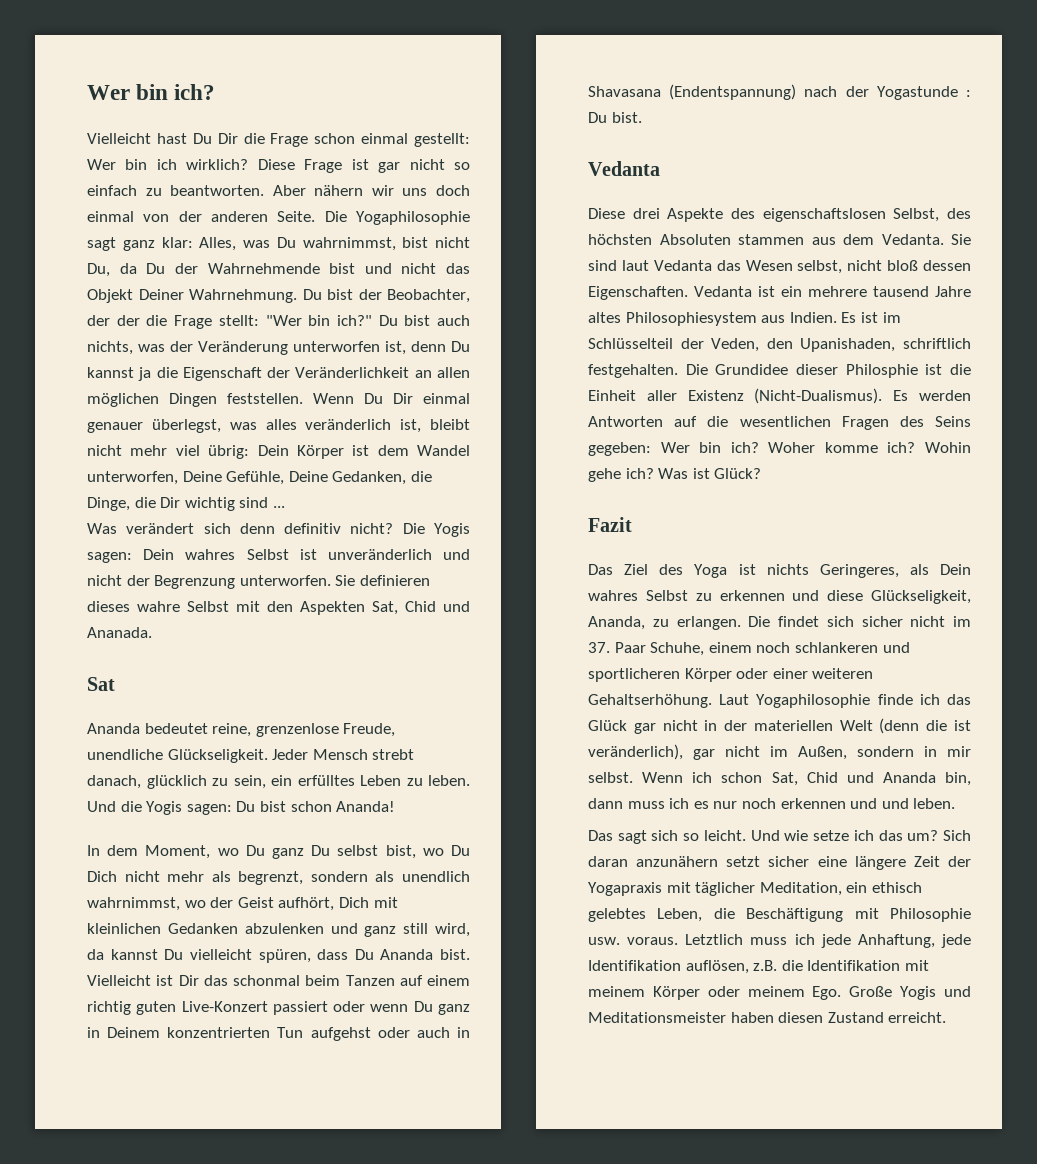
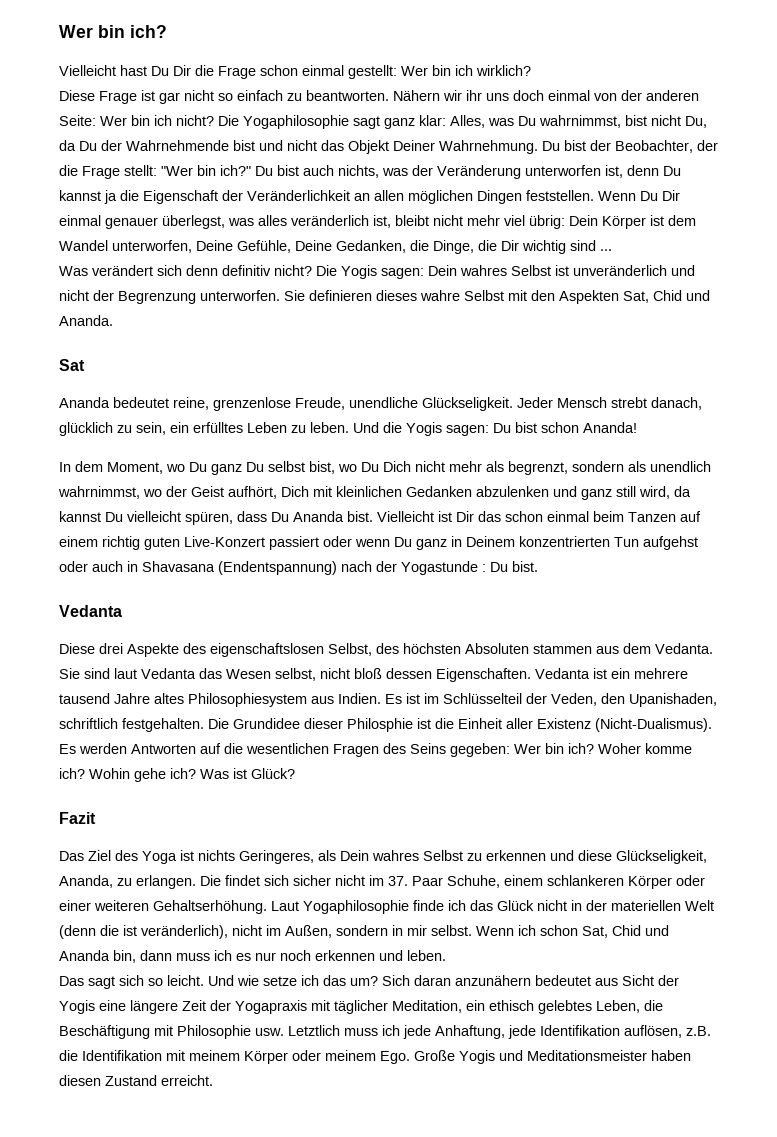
- Vielleicht hast Du Dir die Frage schon einmal gestellt: Wer bin ich wirklich? Diese Frage ist gar nicht so einfach zu beantworten.
+ Vielleicht hast Du Dir die Frage schon einmal gestellt: Wer bin ich wirklich?
+ Diese Frage ist gar nicht so einfach zu beantworten.
- Aber nähern wir uns doch einmal von der anderen Seite.
+ Nähern wir ihr uns doch einmal von der anderen Seite: Wer bin ich nicht?
- Du bist der Beobachter, der der die Frage stellt: "Wer bin ich?"
+ Du bist der Beobachter, der die Frage stellt: "Wer bin ich?"
- Sie definieren dieses wahre Selbst mit den Aspekten Sat, Chid und Ananada.
+ Sie definieren dieses wahre Selbst mit den Aspekten Sat, Chid und Ananda.
- Vielleicht ist Dir das schonmal beim Tanzen auf einem richtig guten Live-Konzert passiert oder wenn Du ganz in Deinem konzentrierten Tun aufgehst oder auch in Shavasana (Endentspannung) nach der Yogastunde : Du bist.
+ Vielleicht ist Dir das schon einmal beim Tanzen auf einem richtig guten Live-Konzert passiert oder wenn Du ganz in Deinem konzentrierten Tun aufgehst oder auch in Shavasana (Endentspannung) nach der Yogastunde : Du bist.
- Die findet sich sicher nicht im 37. Paar Schuhe, einem noch schlankeren und sportlicheren Körper oder einer weiteren Gehaltserhöhung.
+ Die findet sich sicher nicht im 37. Paar Schuhe, einem schlankeren Körper oder einer weiteren Gehaltserhöhung.
- Laut Yogaphilosophie finde ich das Glück gar nicht in der materiellen Welt (denn die ist veränderlich), gar nicht im Außen, sondern in mir selbst.
+ Laut Yogaphilosophie finde ich das Glück nicht in der materiellen Welt (denn die ist veränderlich), nicht im Außen, sondern in mir selbst.
- Wenn ich schon Sat, Chid und Ananda bin, dann muss ich es nur noch erkennen und und leben.
+ Wenn ich schon Sat, Chid und Ananda bin, dann muss ich es nur noch erkennen und leben.
- Sich daran anzunähern setzt sicher eine längere Zeit der Yogapraxis mit täglicher Meditation, ein ethisch gelebtes Leben, die Beschäftigung mit Philosophie usw. voraus. Letztlich muss ich jede Anhaftung, jede Identifikation auflösen, z.B. die Identifikation mit meinem Körper oder meinem Ego. Große Yogis und Meditationsmeister haben diesen Zustand erreicht.
+ Sich daran anzunähern bedeutet aus Sicht der Yogis eine längere Zeit der Yogapraxis mit täglicher Meditation, ein ethisch gelebtes Leben, die Beschäftigung mit Philosophie usw. Letztlich muss ich jede Anhaftung, jede Identifikation auflösen, z.B. die Identifikation mit meinem Körper oder meinem Ego. Große Yogis und Meditationsmeister haben diesen Zustand erreicht.

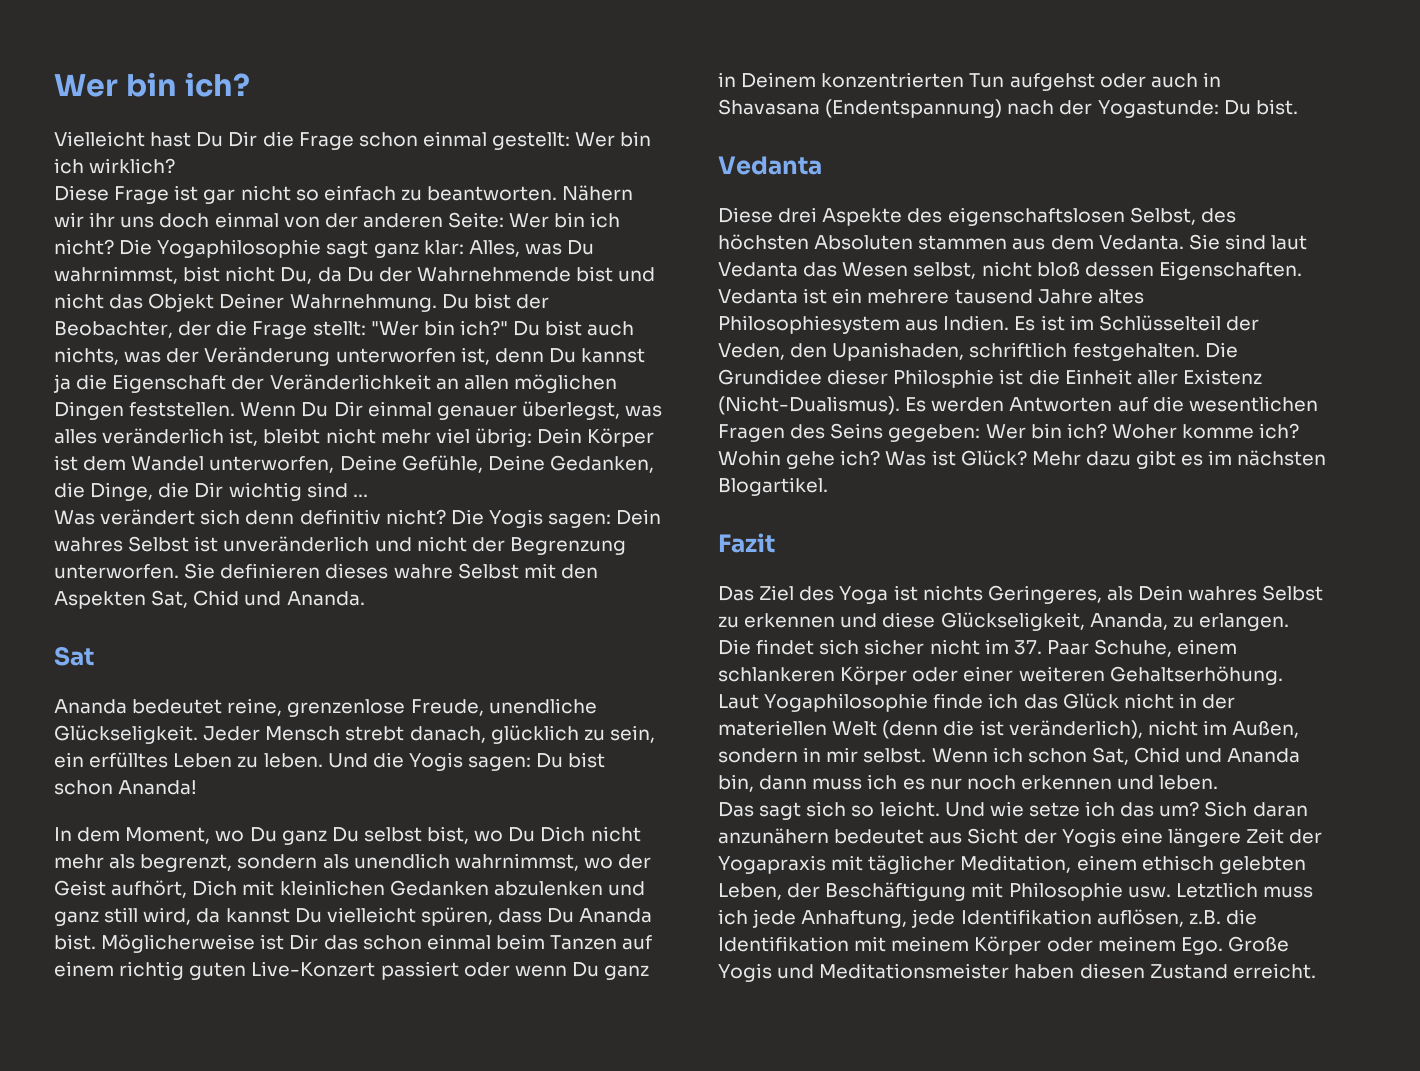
- Vielleicht ist Dir das schon einmal beim Tanzen auf einem richtig guten Live-Konzert passiert oder wenn Du ganz in Deinem konzentrierten Tun aufgehst oder auch in Shavasana (Endentspannung) nach der Yogastunde : Du bist.
+ Möglicherweise ist Dir das schon einmal beim Tanzen auf einem richtig guten Live-Konzert passiert oder wenn Du ganz in Deinem konzentrierten Tun aufgehst oder auch in Shavasana (Endentspannung) nach der Yogastunde: Du bist.
+ Mehr dazu gibt es im nächsten Blogartikel.
- Sich daran anzunähern bedeutet aus Sicht der Yogis eine längere Zeit der Yogapraxis mit täglicher Meditation, ein ethisch gelebtes Leben, die Beschäftigung mit Philosophie usw. Letztlich muss ich jede Anhaftung, jede Identifikation auflösen, z.B. die Identifikation mit meinem Körper oder meinem Ego. Große Yogis und Meditationsmeister haben diesen Zustand erreicht.
+ Sich daran anzunähern bedeutet aus Sicht der Yogis eine längere Zeit der Yogapraxis mit täglicher Meditation, einem ethisch gelebten Leben, der Beschäftigung mit Philosophie usw. Letztlich muss ich jede Anhaftung, jede Identifikation auflösen, z.B. die Identifikation mit meinem Körper oder meinem Ego. Große Yogis und Meditationsmeister haben diesen Zustand erreicht.

